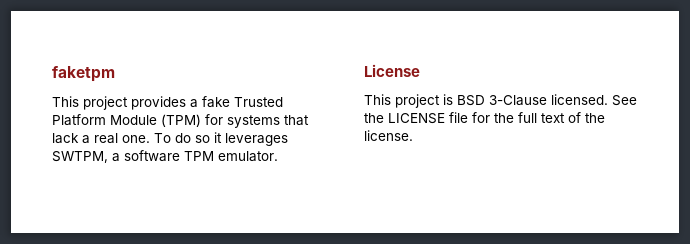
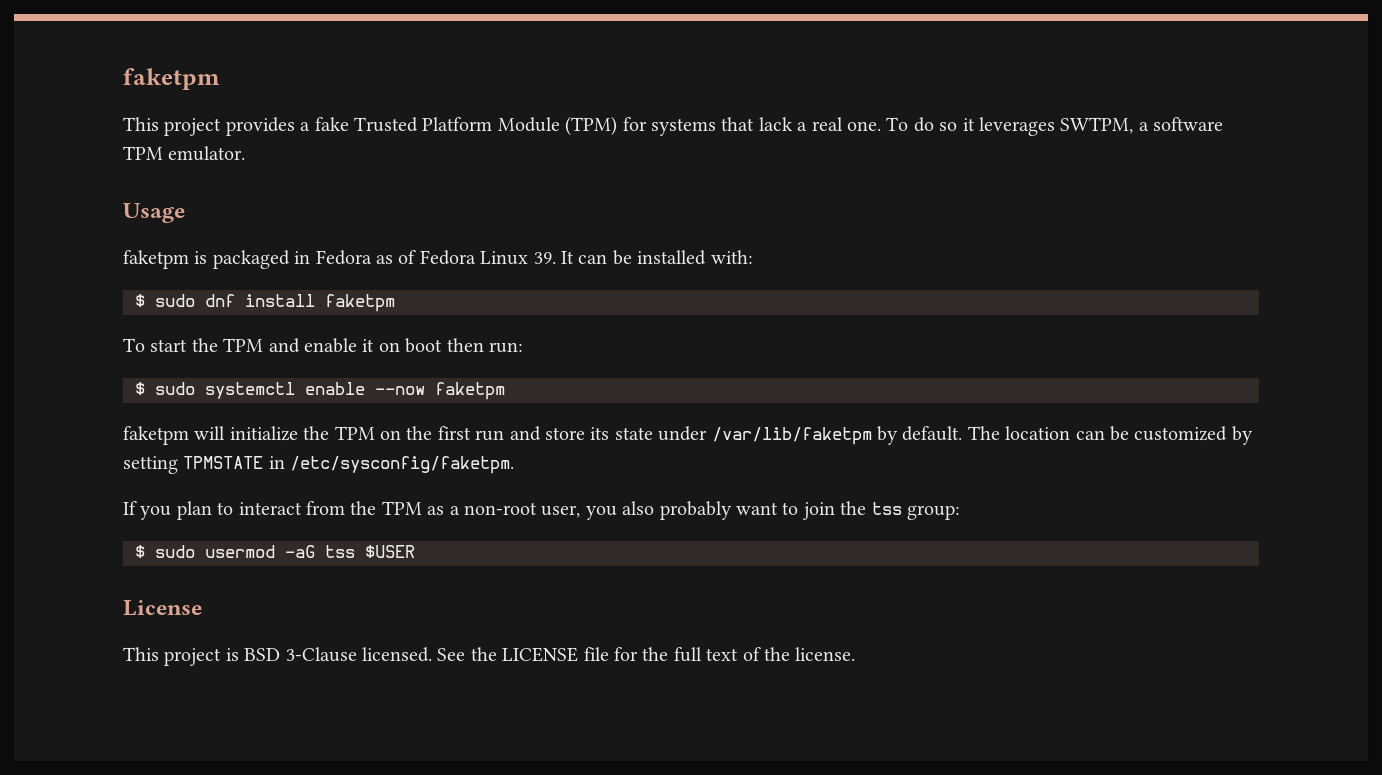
+ Usage
+ faketpm is packaged in Fedora as of Fedora Linux 39. It can be installed with:
+ $ sudo dnf install faketpm
+ To start the TPM and enable it on boot then run:
+ $ sudo systemctl enable --now faketpm
+ faketpm will initialize the TPM on the first run and store its state under /var/lib/faketpm by default. The location can be customized by setting TPMSTATE in /etc/sysconfig/faketpm.
+ If you plan to interact from the TPM as a non-root user, you also probably want to join the tss group:
+ $ sudo usermod -aG tss $USER

